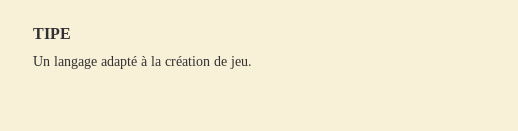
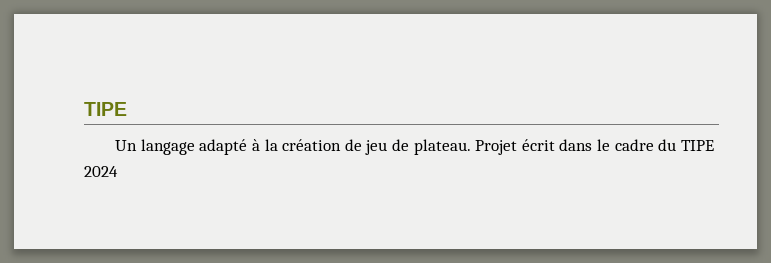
- Un langage adapté à la création de jeu.
+ Un langage adapté à la création de jeu de plateau. Projet écrit dans le cadre du TIPE 2024

